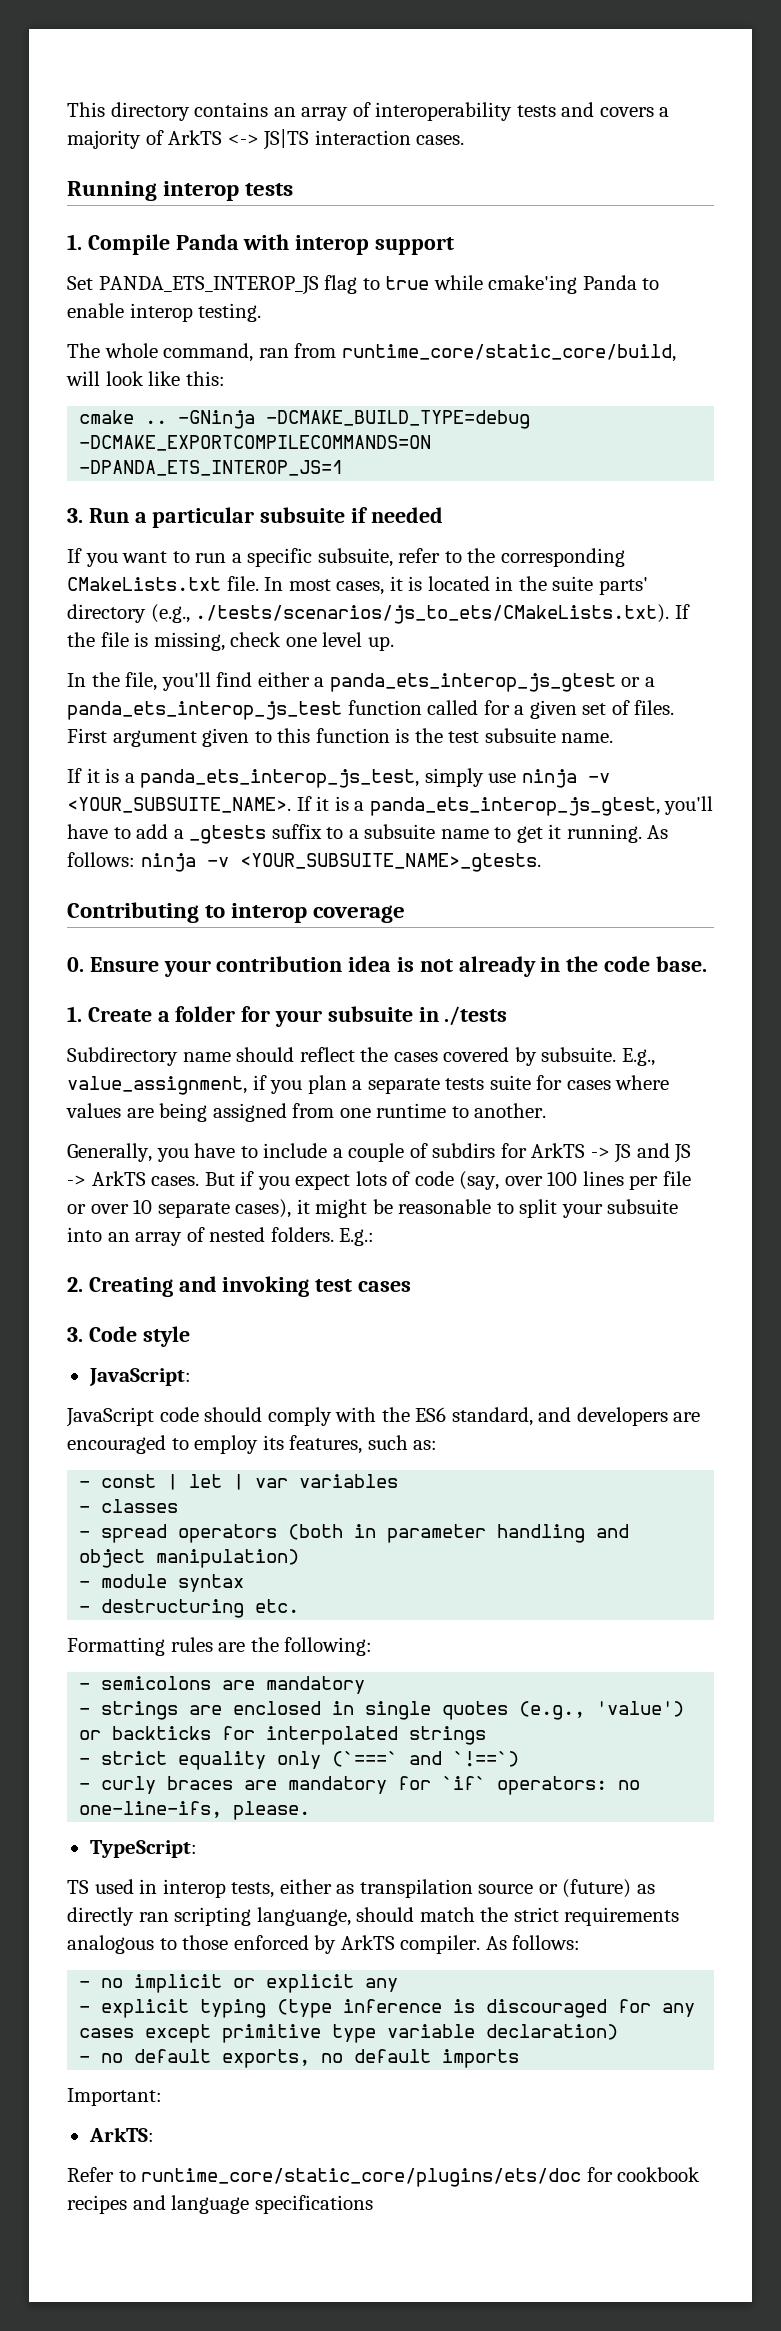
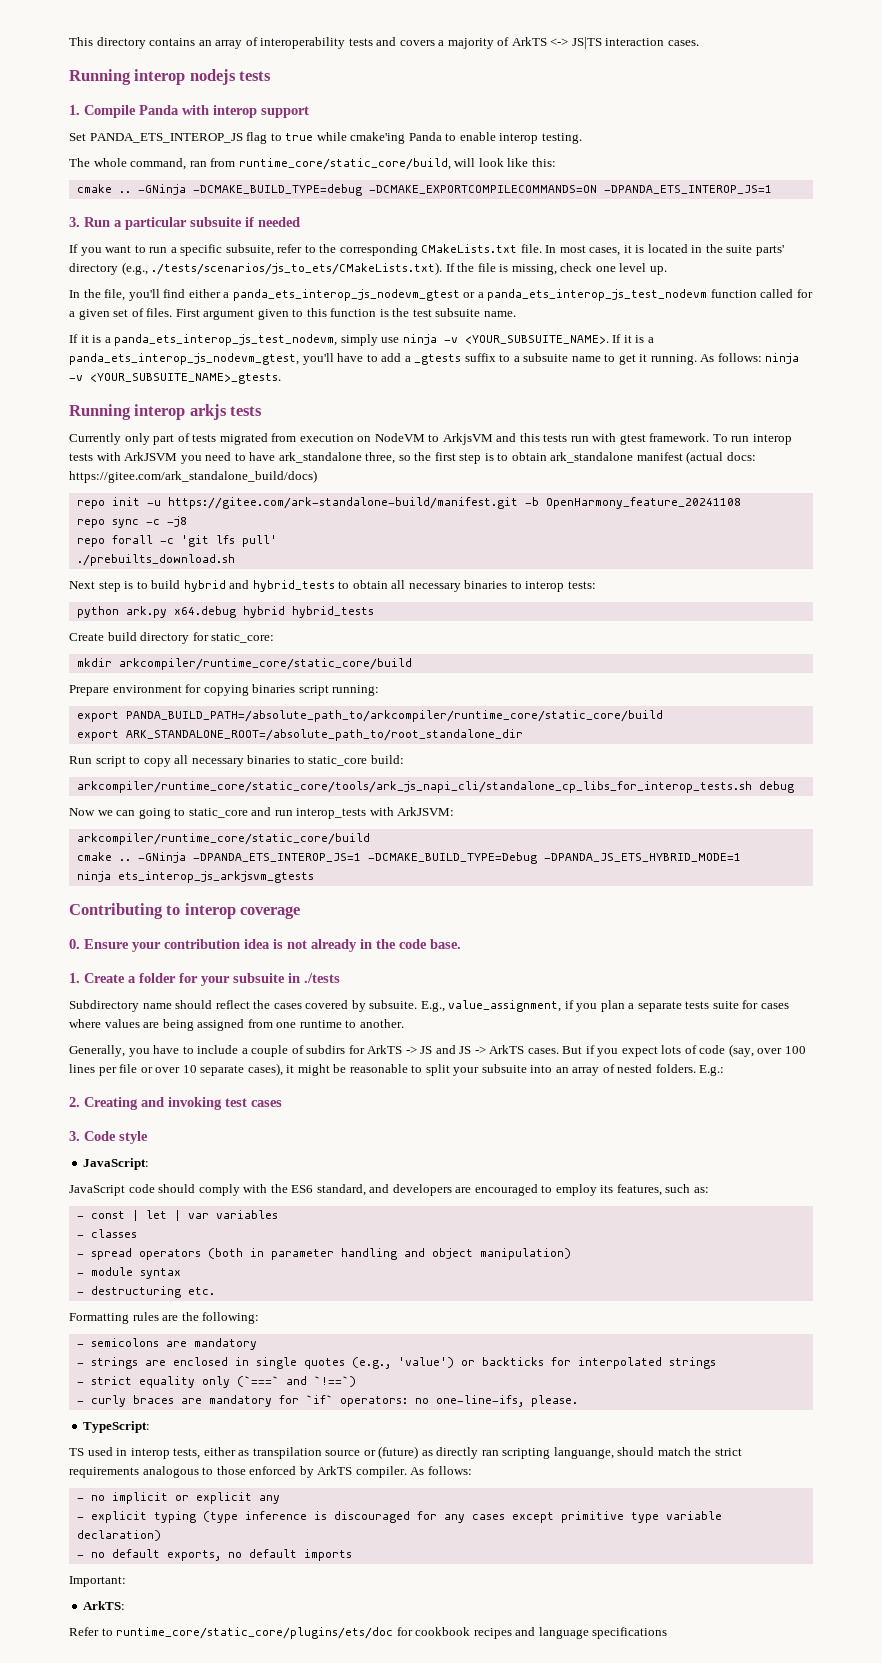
- Running interop tests
+ Running interop nodejs tests
- In the file, you'll find either a panda_ets_interop_js_gtest or a panda_ets_interop_js_test function called for a given set of files.
+ In the file, you'll find either a panda_ets_interop_js_nodevm_gtest or a panda_ets_interop_js_test_nodevm function called for a given set of files.
- If it is a panda_ets_interop_js_test, simply use ninja -v <YOUR_SUBSUITE_NAME>.
+ If it is a panda_ets_interop_js_test_nodevm, simply use ninja -v <YOUR_SUBSUITE_NAME>.
- If it is a panda_ets_interop_js_gtest, you'll have to add a _gtests suffix to a subsuite name to get it running.
+ If it is a panda_ets_interop_js_nodevm_gtest, you'll have to add a _gtests suffix to a subsuite name to get it running.
+ Running interop arkjs tests
+ Currently only part of tests migrated from execution on NodeVM to ArkjsVM and this tests run with gtest framework. To run interop tests with ArkJSVM you need to have ark_standalone three, so the first step is to obtain ark_standalone manifest (actual docs: https://gitee.com/ark_standalone_build/docs)
+ repo init -u https://gitee.com/ark-standalone-build/manifest.git -b OpenHarmony_feature_20241108
+ repo sync -c -j8
+ repo forall -c 'git lfs pull'
+ ./prebuilts_download.sh
+ Next step is to build hybrid and hybrid_tests to obtain all necessary binaries to interop tests:
+ python ark.py x64.debug hybrid hybrid_tests
+ Create build directory for static_core:
+ mkdir arkcompiler/runtime_core/static_core/build
+ Prepare environment for copying binaries script running:
+ export PANDA_BUILD_PATH=/absolute_path_to/arkcompiler/runtime_core/static_core/build
+ export ARK_STANDALONE_ROOT=/absolute_path_to/root_standalone_dir
+ Run script to copy all necessary binaries to static_core build:
+ arkcompiler/runtime_core/static_core/tools/ark_js_napi_cli/standalone_cp_libs_for_interop_tests.sh debug
+ Now we can going to static_core and run interop_tests with ArkJSVM:
+ arkcompiler/runtime_core/static_core/build
+ cmake .. -GNinja -DPANDA_ETS_INTEROP_JS=1 -DCMAKE_BUILD_TYPE=Debug -DPANDA_JS_ETS_HYBRID_MODE=1
+ ninja ets_interop_js_arkjsvm_gtests

